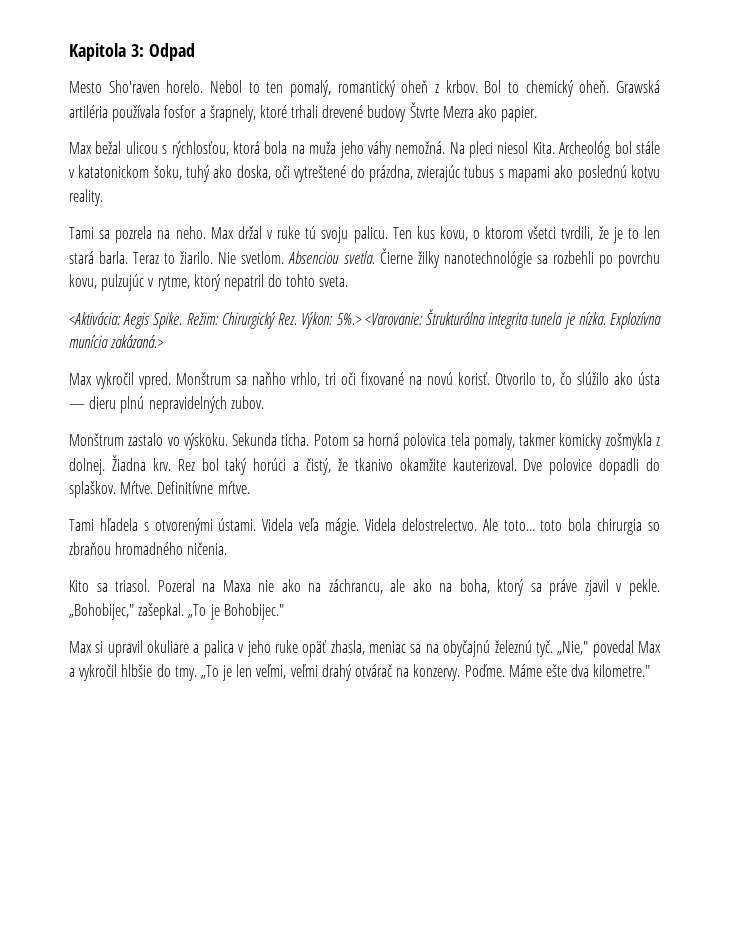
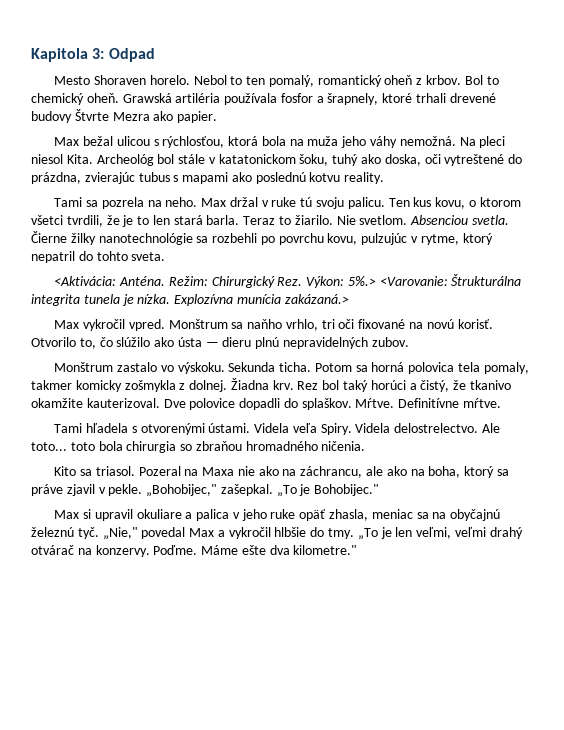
- Mesto Sho'raven horelo.
+ Mesto Shoraven horelo.
- <Aktivácia: Aegis Spike.
+ <Aktivácia: Anténa.
- Videla veľa mágie.
+ Videla veľa Spiry.

